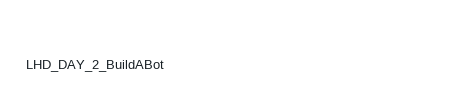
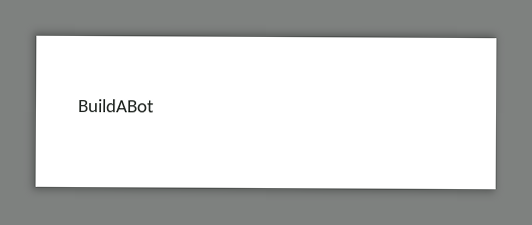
- LHD_DAY_2_BuildABot
+ BuildABot

